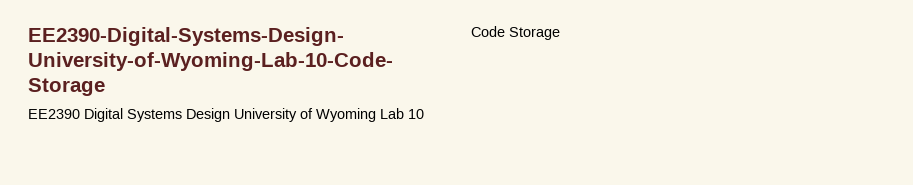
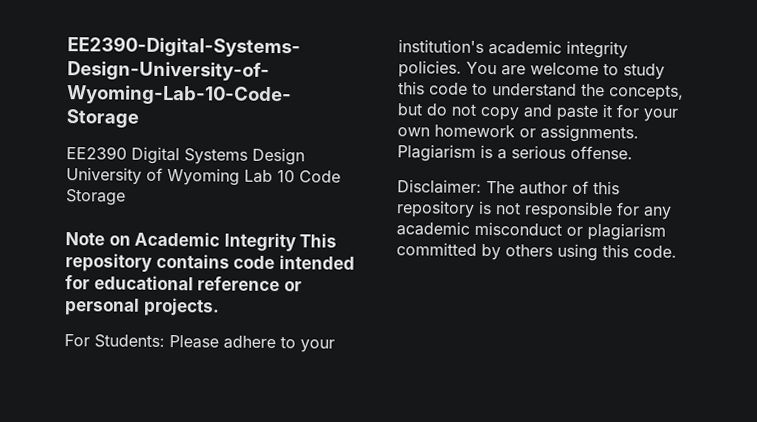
+ Note on Academic Integrity This repository contains code intended for educational reference or personal projects.
+ For Students: Please adhere to your institution's academic integrity policies. You are welcome to study this code to understand the concepts, but do not copy and paste it for your own homework or assignments. Plagiarism is a serious offense.
+ Disclaimer: The author of this repository is not responsible for any academic misconduct or plagiarism committed by others using this code.

